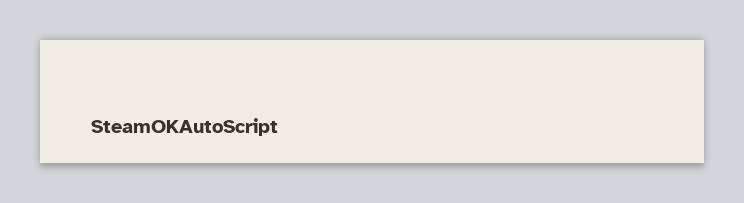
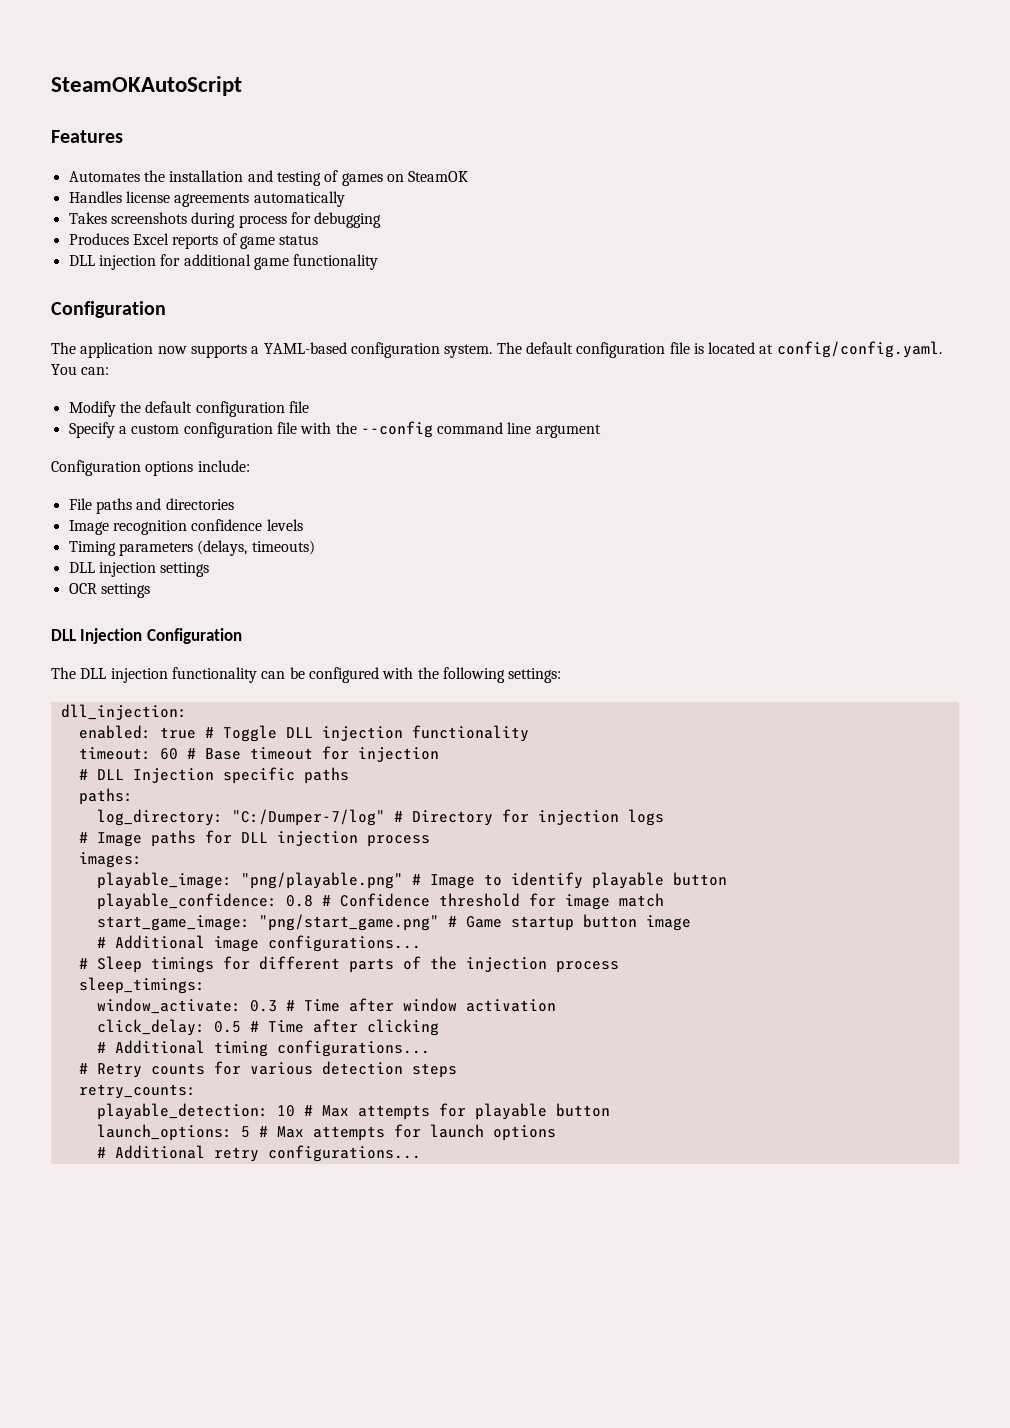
+ Features
+ Automates the installation and testing of games on SteamOK
+ Handles license agreements automatically
+ Takes screenshots during process for debugging
+ Produces Excel reports of game status
+ DLL injection for additional game functionality
+ Configuration
+ The application now supports a YAML-based configuration system. The default configuration file is located at config/config.yaml. You can:
+ Modify the default configuration file
+ Specify a custom configuration file with the --config command line argument
+ Configuration options include:
+ File paths and directories
+ Image recognition confidence levels
+ Timing parameters (delays, timeouts)
+ DLL injection settings
+ OCR settings
+ DLL Injection Configuration
+ The DLL injection functionality can be configured with the following settings:
+ dll_injection:
+ enabled: true # Toggle DLL injection functionality
+ timeout: 60 # Base timeout for injection
+ # DLL Injection specific paths
+ paths:
+ log_directory: "C:/Dumper-7/log" # Directory for injection logs
+ # Image paths for DLL injection process
+ images:
+ playable_image: "png/playable.png" # Image to identify playable button
+ playable_confidence: 0.8 # Confidence threshold for image match
+ start_game_image: "png/start_game.png" # Game startup button image
+ # Additional image configurations...
+ # Sleep timings for different parts of the injection process
+ sleep_timings:
+ window_activate: 0.3 # Time after window activation
+ click_delay: 0.5 # Time after clicking
+ # Additional timing configurations...
+ # Retry counts for various detection steps
+ retry_counts:
+ playable_detection: 10 # Max attempts for playable button
+ launch_options: 5 # Max attempts for launch options
+ # Additional retry configurations...

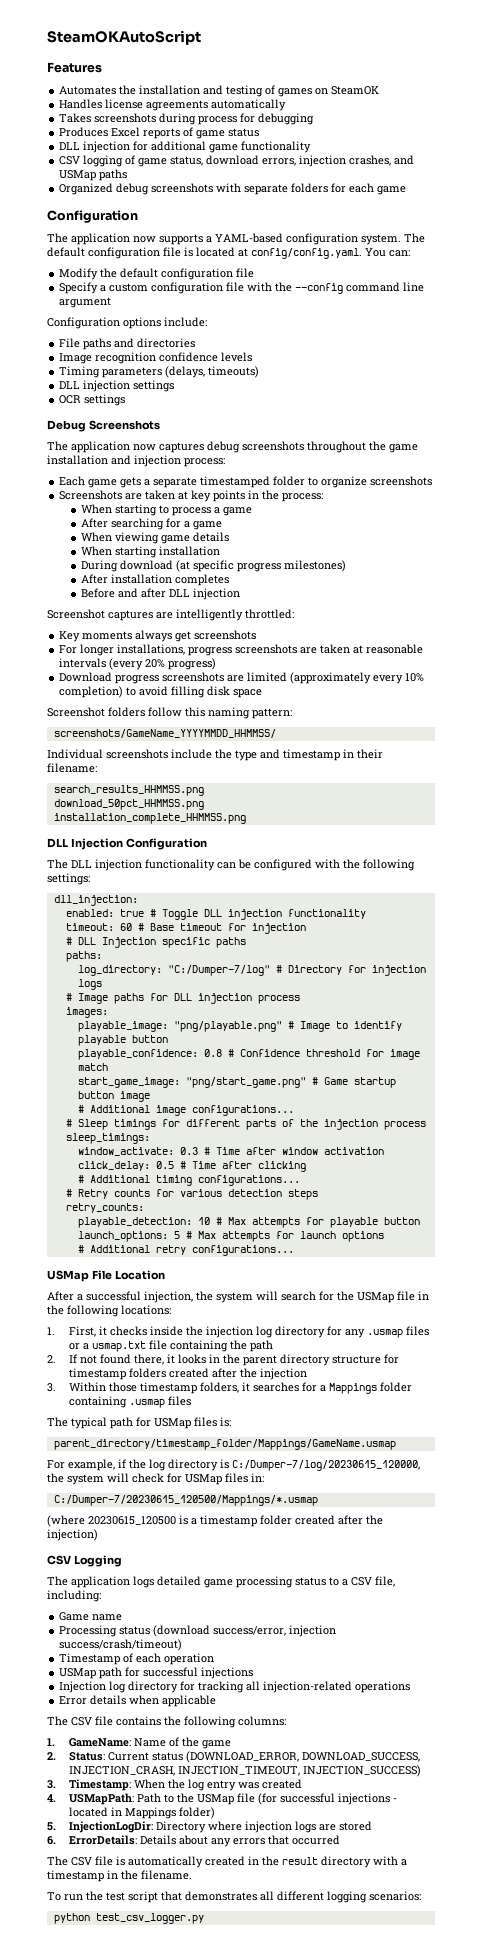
+ CSV logging of game status, download errors, injection crashes, and USMap paths
+ Organized debug screenshots with separate folders for each game
+ Debug Screenshots
+ The application now captures debug screenshots throughout the game installation and injection process:
+ Each game gets a separate timestamped folder to organize screenshots
+ Screenshots are taken at key points in the process:
+ When starting to process a game
+ After searching for a game
+ When viewing game details
+ When starting installation
+ During download (at specific progress milestones)
+ After installation completes
+ Before and after DLL injection
+ Screenshot captures are intelligently throttled:
+ Key moments always get screenshots
+ For longer installations, progress screenshots are taken at reasonable intervals (every 20% progress)
+ Download progress screenshots are limited (approximately every 10% completion) to avoid filling disk space
+ Screenshot folders follow this naming pattern:
+ screenshots/GameName_YYYYMMDD_HHMMSS/
+ Individual screenshots include the type and timestamp in their filename:
+ search_results_HHMMSS.png
+ download_50pct_HHMMSS.png
+ installation_complete_HHMMSS.png
+ USMap File Location
+ After a successful injection, the system will search for the USMap file in the following locations:
+ 1. First, it checks inside the injection log directory for any .usmap files or a usmap.txt file containing the path
+ 2. If not found there, it looks in the parent directory structure for timestamp folders created after the injection
+ 3. Within those timestamp folders, it searches for a Mappings folder containing .usmap files
+ The typical path for USMap files is:
+ parent_directory/timestamp_folder/Mappings/GameName.usmap
+ For example, if the log directory is C:/Dumper-7/log/20230615_120000, the system will check for USMap files in:
+ C:/Dumper-7/20230615_120500/Mappings/*.usmap
+ (where 20230615_120500 is a timestamp folder created after the injection)
+ CSV Logging
+ The application logs detailed game processing status to a CSV file, including:
+ Game name
+ Processing status (download success/error, injection success/crash/timeout)
+ Timestamp of each operation
+ USMap path for successful injections
+ Injection log directory for tracking all injection-related operations
+ Error details when applicable
+ The CSV file contains the following columns:
+ 1. GameName: Name of the game
+ 2. Status: Current status (DOWNLOAD_ERROR, DOWNLOAD_SUCCESS, INJECTION_CRASH, INJECTION_TIMEOUT, INJECTION_SUCCESS)
+ 3. Timestamp: When the log entry was created
+ 4. USMapPath: Path to the USMap file (for successful injections - located in Mappings folder)
+ 5. InjectionLogDir: Directory where injection logs are stored
+ 6. ErrorDetails: Details about any errors that occurred
+ The CSV file is automatically created in the result directory with a timestamp in the filename.
+ To run the test script that demonstrates all different logging scenarios:
+ python test_csv_logger.py

